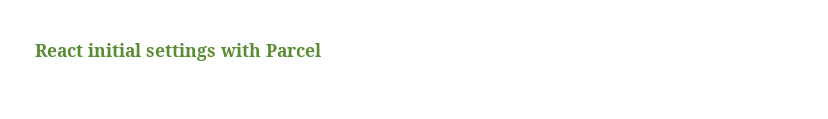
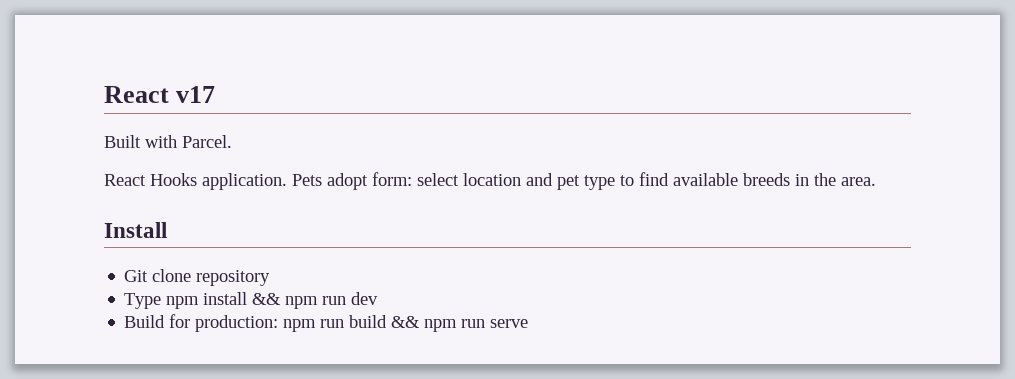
- React initial settings with Parcel
+ React v17
+ Built with Parcel.
+ React Hooks application. Pets adopt form: select location and pet type to find available breeds in the area.
+ Install
+ Git clone repository
+ Type npm install && npm run dev
+ Build for production: npm run build && npm run serve

